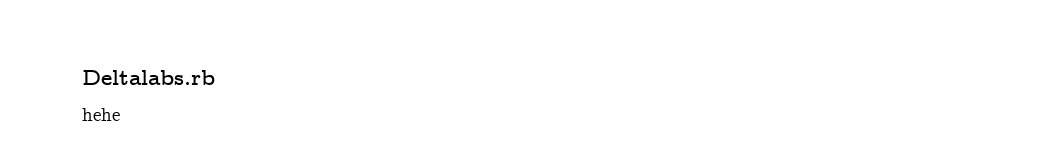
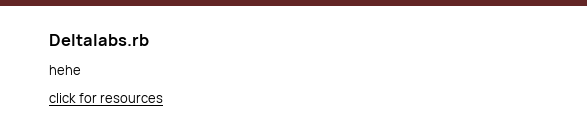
+ click for resources

